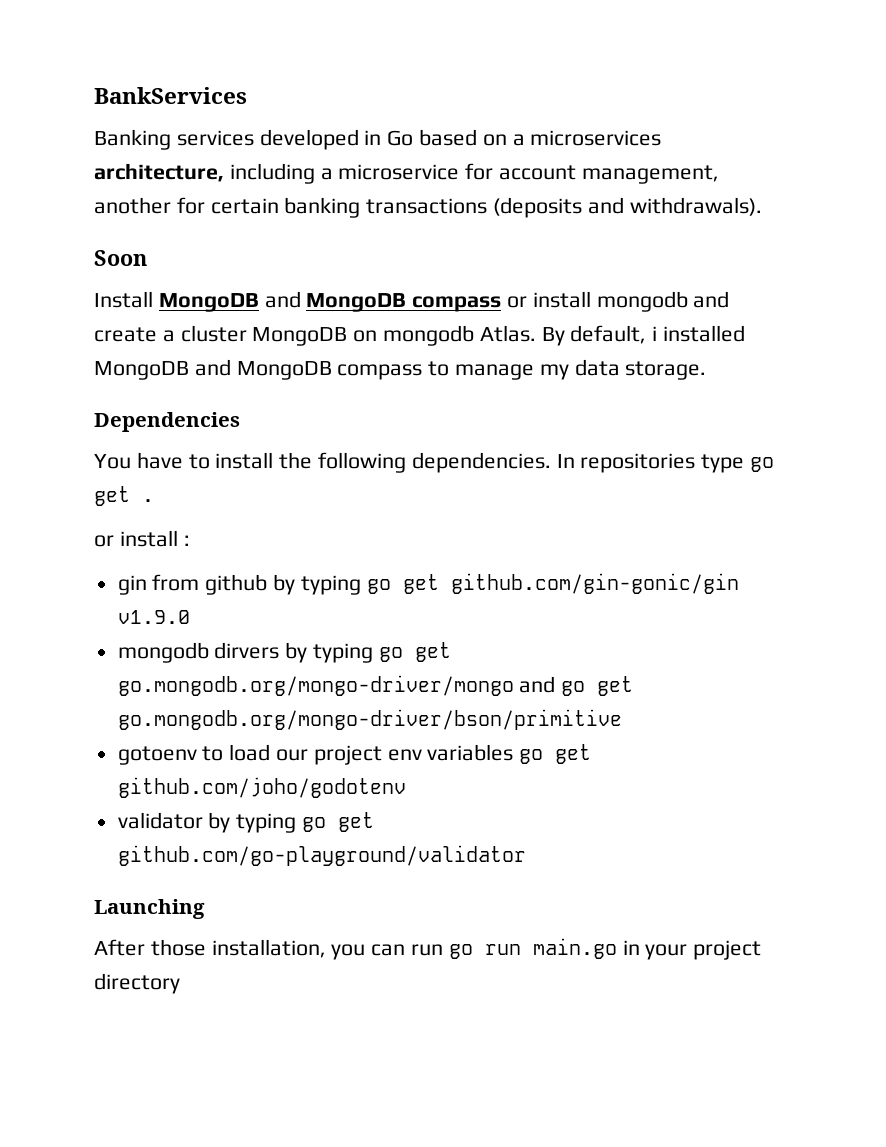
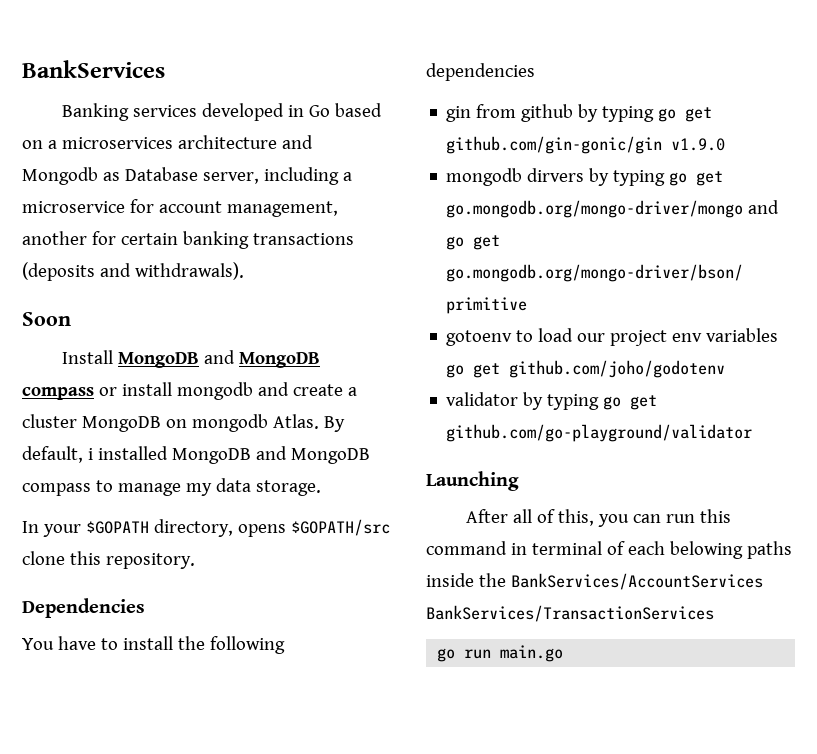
- Banking services developed in Go based on a microservices architecture, including a microservice for account management, another for certain banking transactions (deposits and withdrawals).
+ Banking services developed in Go based on a microservices architecture and Mongodb as Database server, including a microservice for account management, another for certain banking transactions (deposits and withdrawals).
+ In your $GOPATH directory, opens $GOPATH/src clone this repository.
- You have to install the following dependencies. In repositories type go get .
- or install :
+ You have to install the following dependencies
- After those installation, you can run go run main.go in your project directory
+ After all of this, you can run this command in terminal of each belowing paths inside the BankServices/AccountServices BankServices/TransactionServices
+ go run main.go

